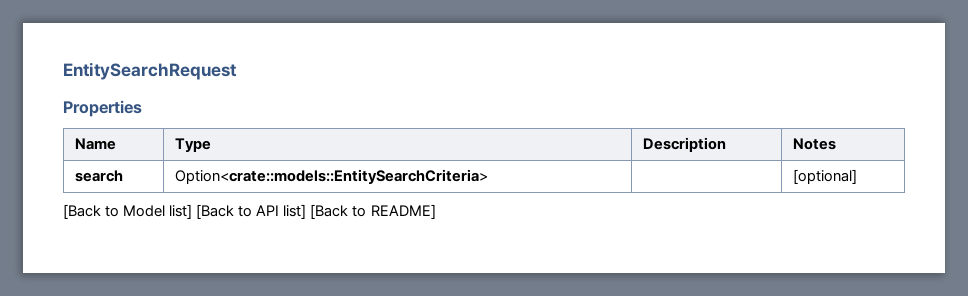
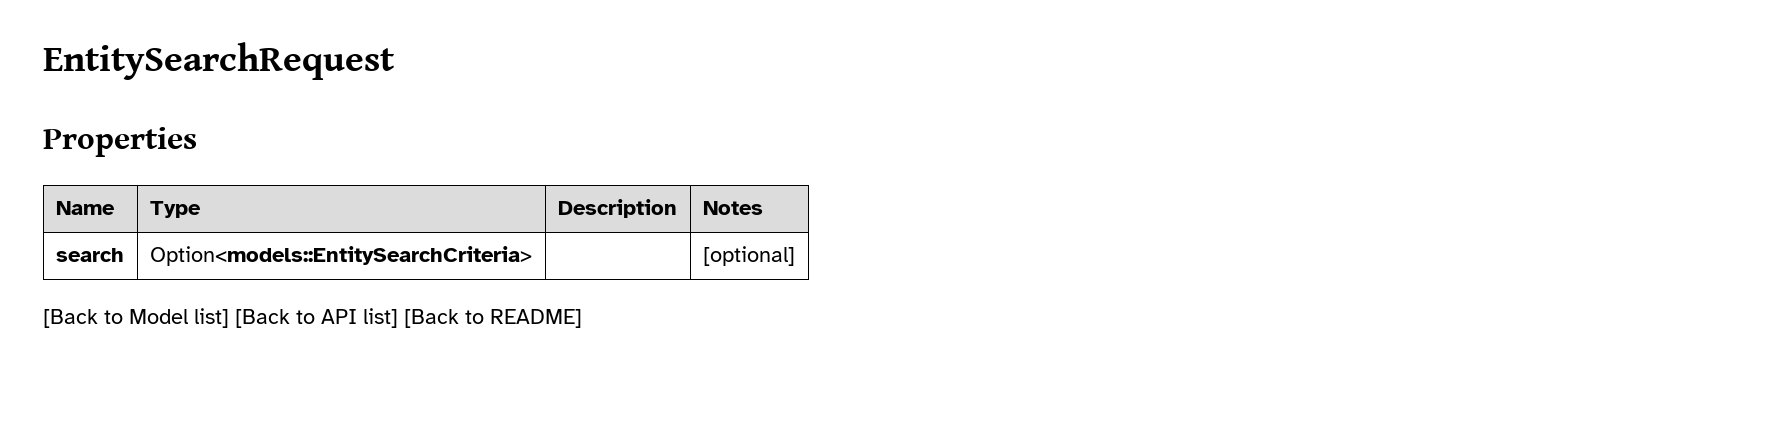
- search | Option<crate::models::EntitySearchCriteria> | | [optional]
+ search | Option<models::EntitySearchCriteria> | | [optional]

